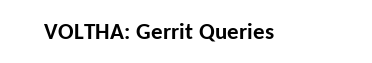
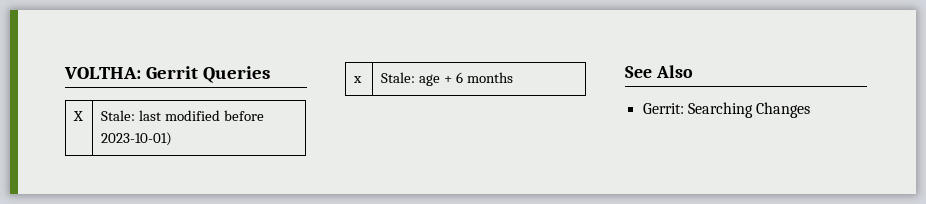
+ X | Stale: last modified before 2023-10-01)
+ x | Stale: age + 6 months
+ See Also
+ Gerrit: Searching Changes

